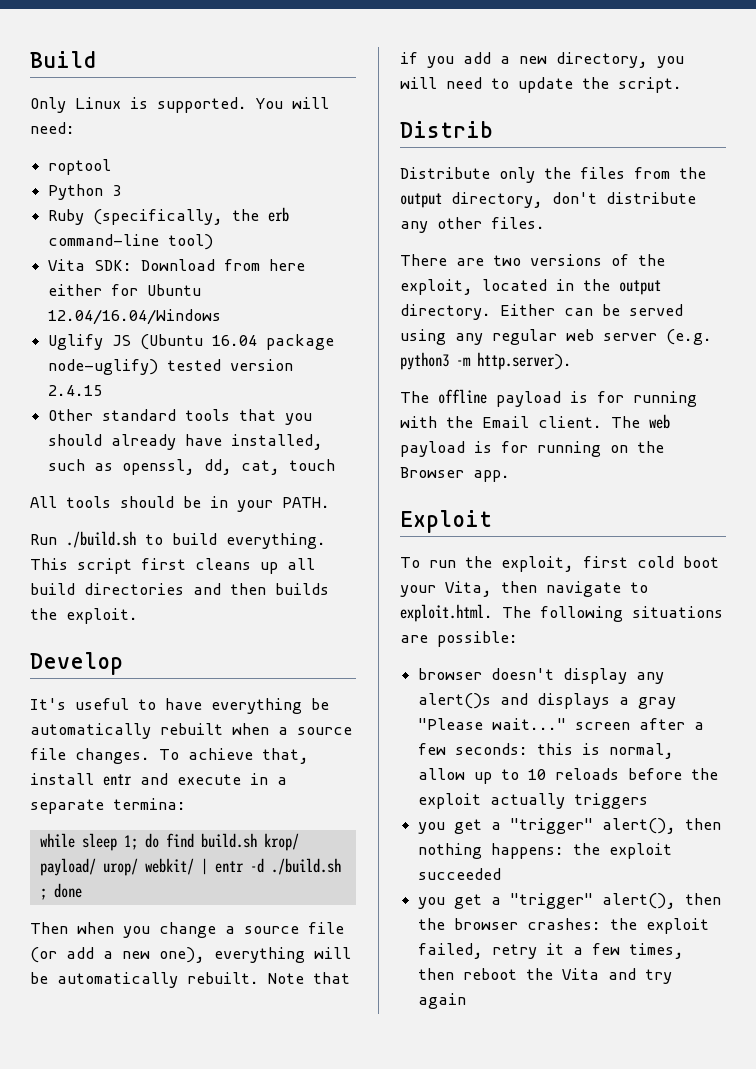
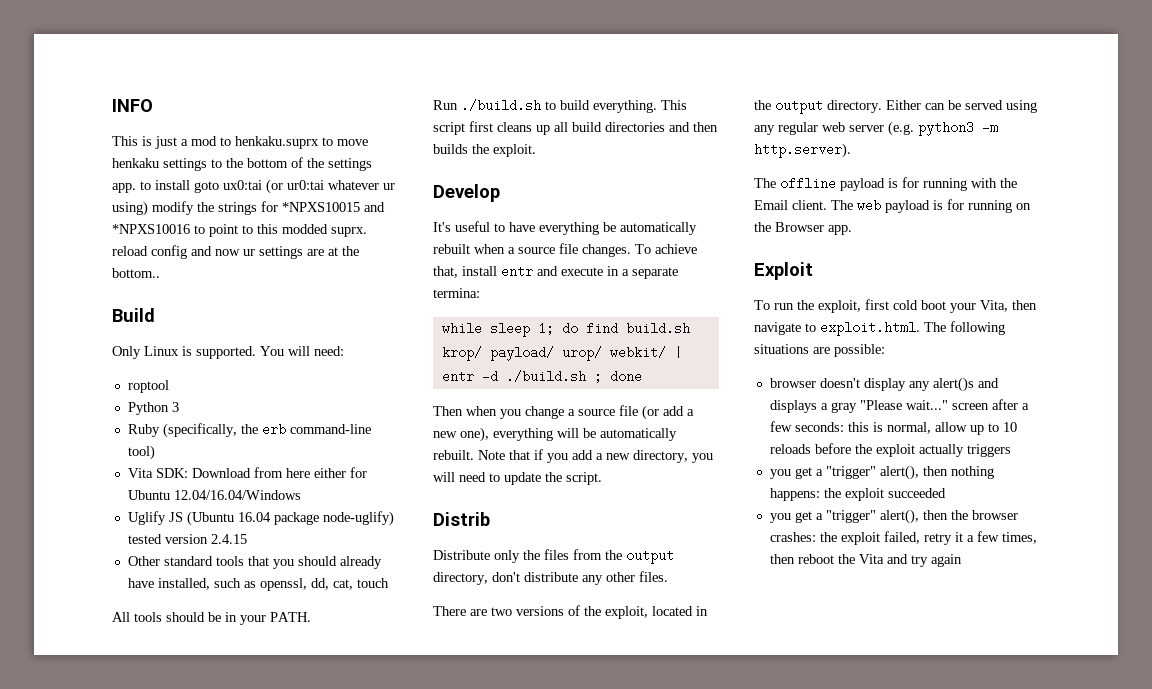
+ INFO
+ This is just a mod to henkaku.suprx to move henkaku settings to the bottom of the settings app. to install goto ux0:tai (or ur0:tai whatever ur using) modify the strings for *NPXS10015 and *NPXS10016 to point to this modded suprx. reload config and now ur settings are at the bottom..

